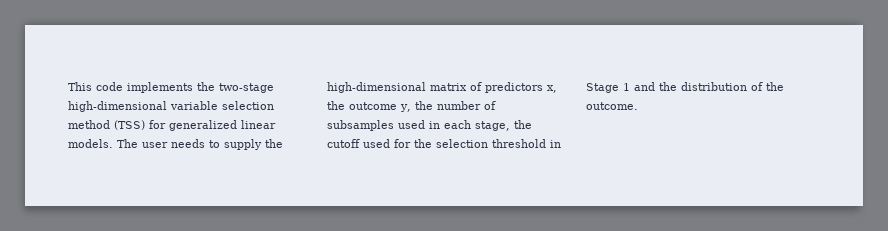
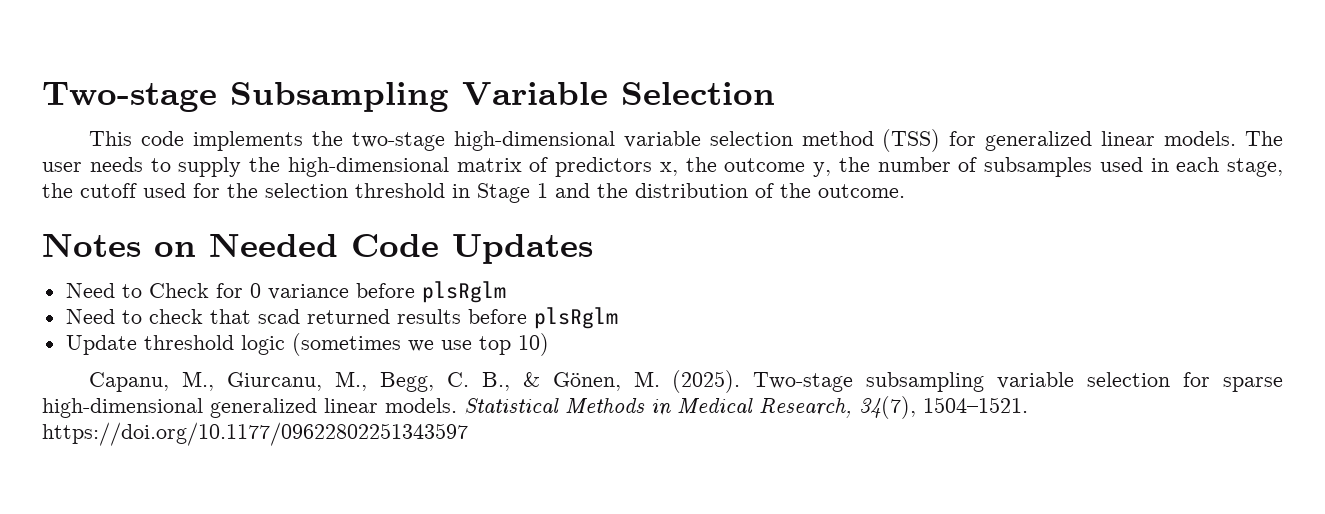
+ Two-stage Subsampling Variable Selection
+ Notes on Needed Code Updates
+ Need to Check for 0 variance before plsRglm
+ Need to check that scad returned results before plsRglm
+ Update threshold logic (sometimes we use top 10)
+ Capanu, M., Giurcanu, M., Begg, C. B., & Gönen, M. (2025). Two-stage subsampling variable selection for sparse high-dimensional generalized linear models. Statistical Methods in Medical Research, 34(7), 1504–1521. https://doi.org/10.1177/09622802251343597

